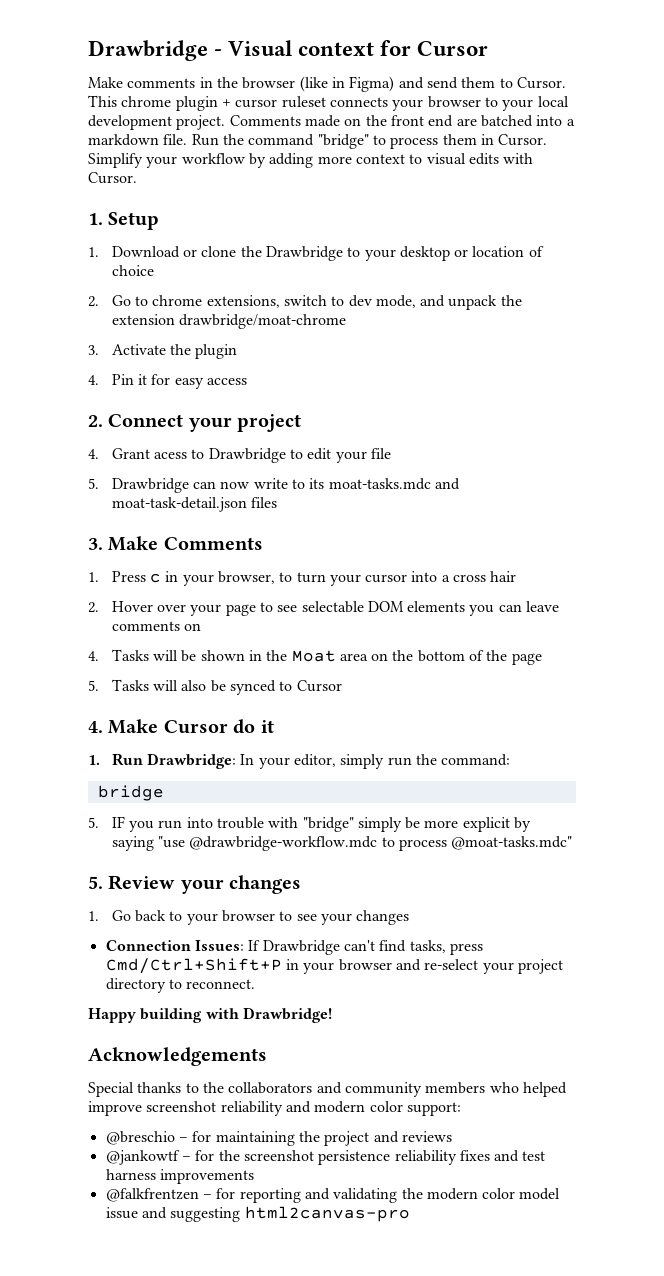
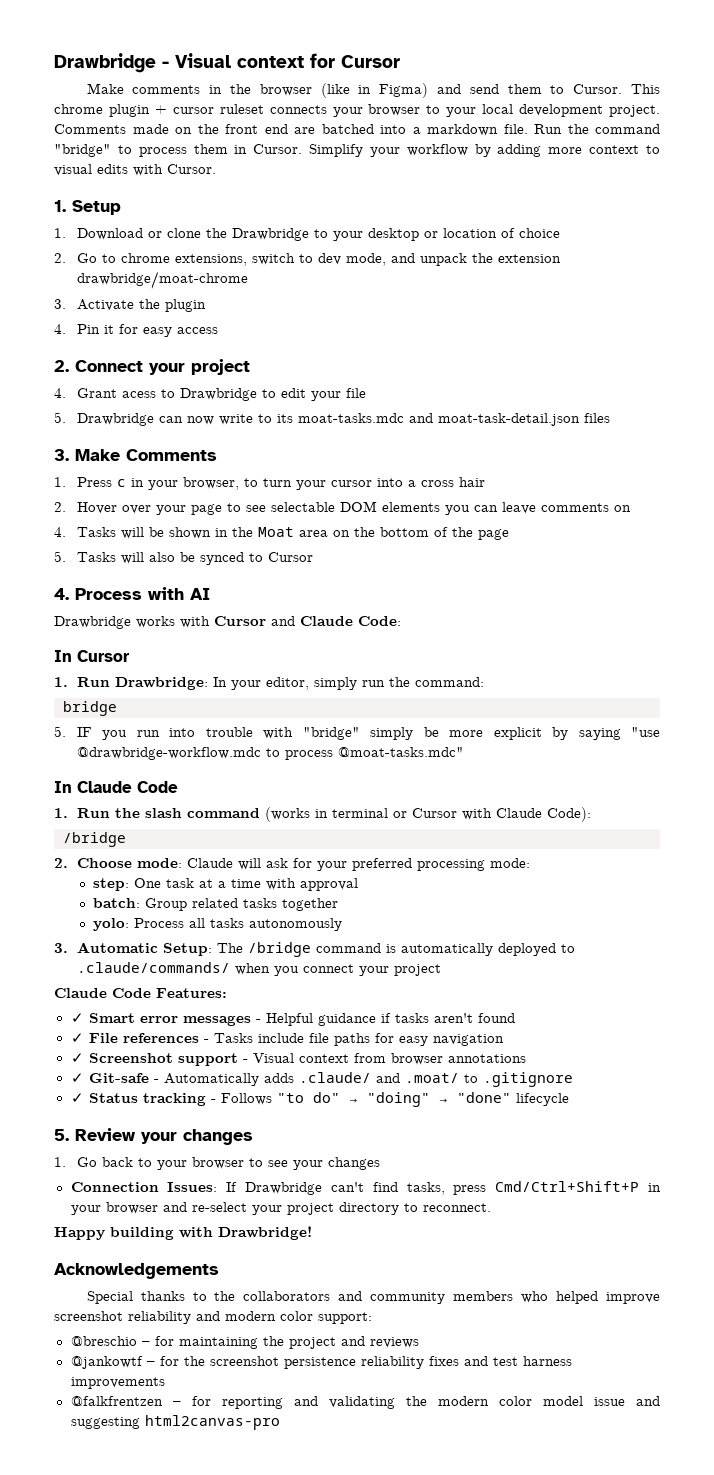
- 4. Make Cursor do it
+ 4. Process with AI
+ Drawbridge works with Cursor and Claude Code:
+ In Cursor
+ In Claude Code
+ 1. Run the slash command (works in terminal or Cursor with Claude Code):
+ /bridge
+ 2. Choose mode: Claude will ask for your preferred processing mode:
+ step: One task at a time with approval
+ batch: Group related tasks together
+ yolo: Process all tasks autonomously
+ 3. Automatic Setup: The /bridge command is automatically deployed to .claude/commands/ when you connect your project
+ Claude Code Features:
+ ✓ Smart error messages - Helpful guidance if tasks aren't found
+ ✓ File references - Tasks include file paths for easy navigation
+ ✓ Screenshot support - Visual context from browser annotations
+ ✓ Git-safe - Automatically adds .claude/ and .moat/ to .gitignore
+ ✓ Status tracking - Follows "to do" → "doing" → "done" lifecycle

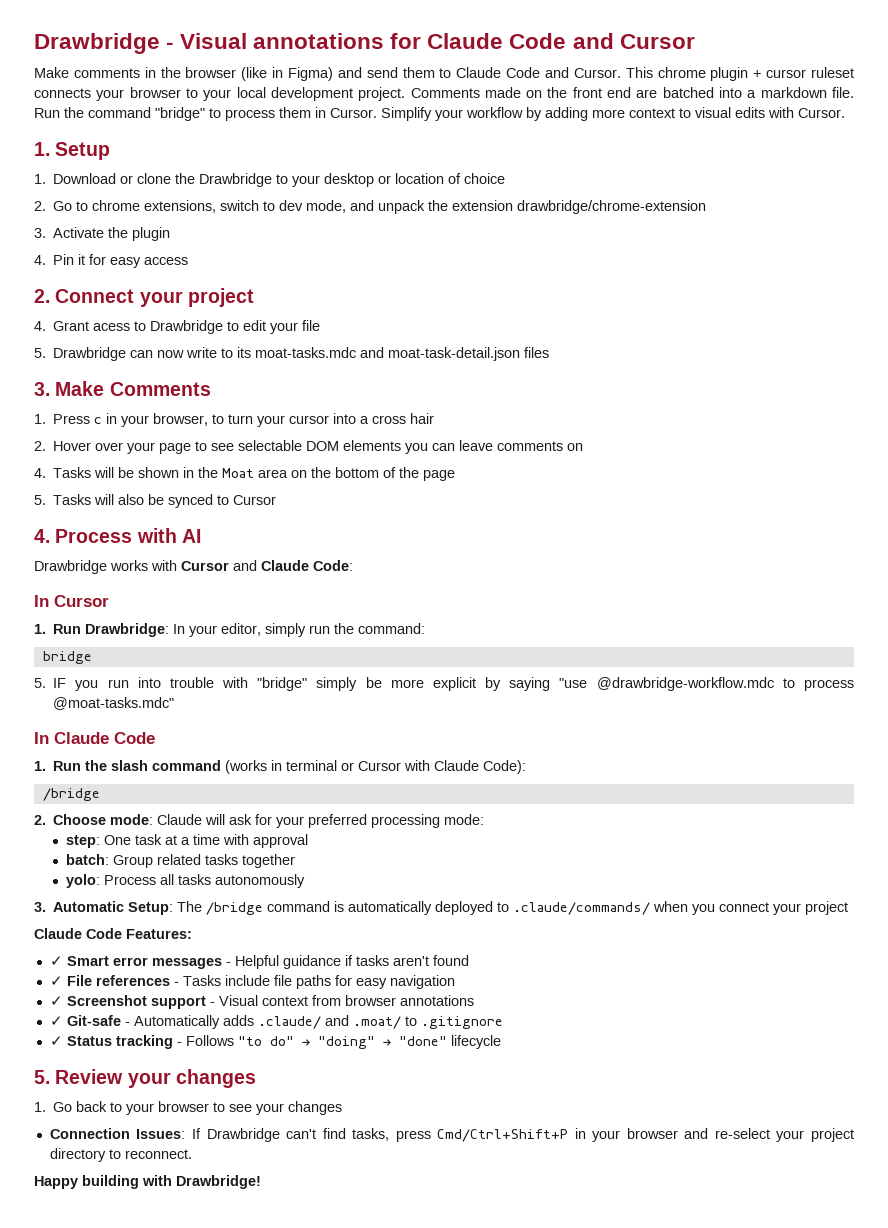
- Drawbridge - Visual context for Cursor
+ Drawbridge - Visual annotations for Claude Code and Cursor
- Make comments in the browser (like in Figma) and send them to Cursor.
+ Make comments in the browser (like in Figma) and send them to Claude Code and Cursor.
- 2. Go to chrome extensions, switch to dev mode, and unpack the extension drawbridge/moat-chrome
+ 2. Go to chrome extensions, switch to dev mode, and unpack the extension drawbridge/chrome-extension
- Acknowledgements
- Special thanks to the collaborators and community members who helped improve screenshot reliability and modern color support:
- @breschio – for maintaining the project and reviews
- @jankowtf – for the screenshot persistence reliability fixes and test harness improvements
- @falkfrentzen – for reporting and validating the modern color model issue and suggesting html2canvas-pro

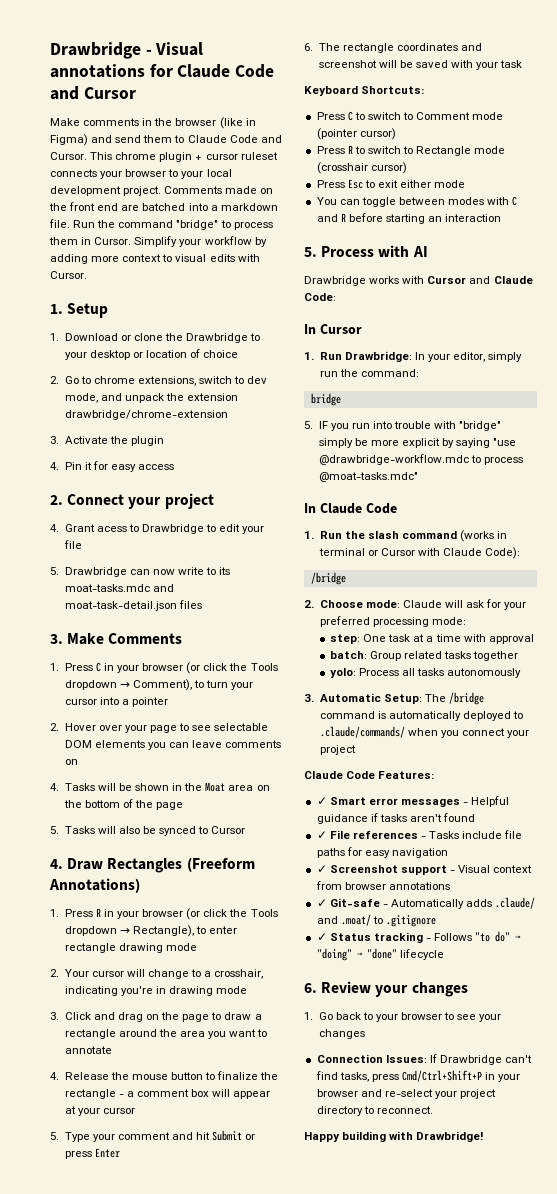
- 1. Press c in your browser, to turn your cursor into a cross hair
+ 1. Press C in your browser (or click the Tools dropdown → Comment), to turn your cursor into a pointer
- 4. Process with AI
+ 4. Draw Rectangles (Freeform Annotations)
+ 1. Press R in your browser (or click the Tools dropdown → Rectangle), to enter rectangle drawing mode
+ 2. Your cursor will change to a crosshair, indicating you're in drawing mode
+ 3. Click and drag on the page to draw a rectangle around the area you want to annotate
+ 4. Release the mouse button to finalize the rectangle - a comment box will appear at your cursor
+ 5. Type your comment and hit Submit or press Enter
+ 6. The rectangle coordinates and screenshot will be saved with your task
+ Keyboard Shortcuts:
+ Press C to switch to Comment mode (pointer cursor)
+ Press R to switch to Rectangle mode (crosshair cursor)
+ Press Esc to exit either mode
+ You can toggle between modes with C and R before starting an interaction
+ 5. Process with AI
- 5. Review your changes
+ 6. Review your changes

